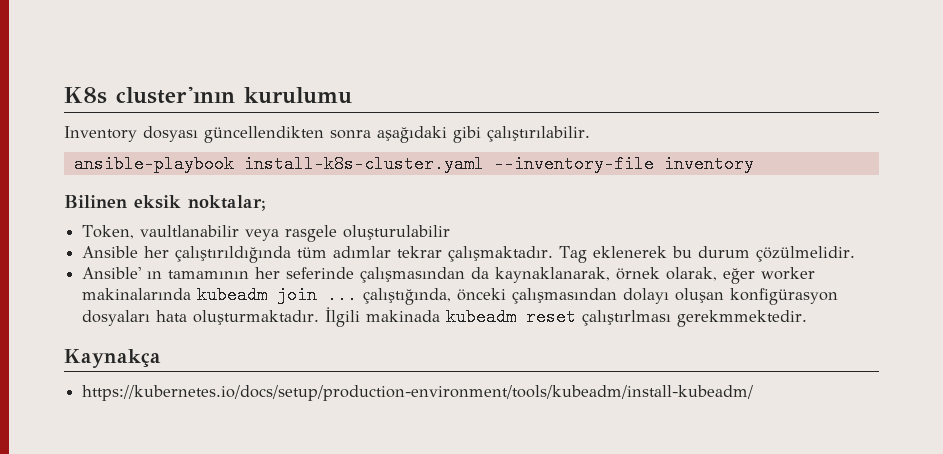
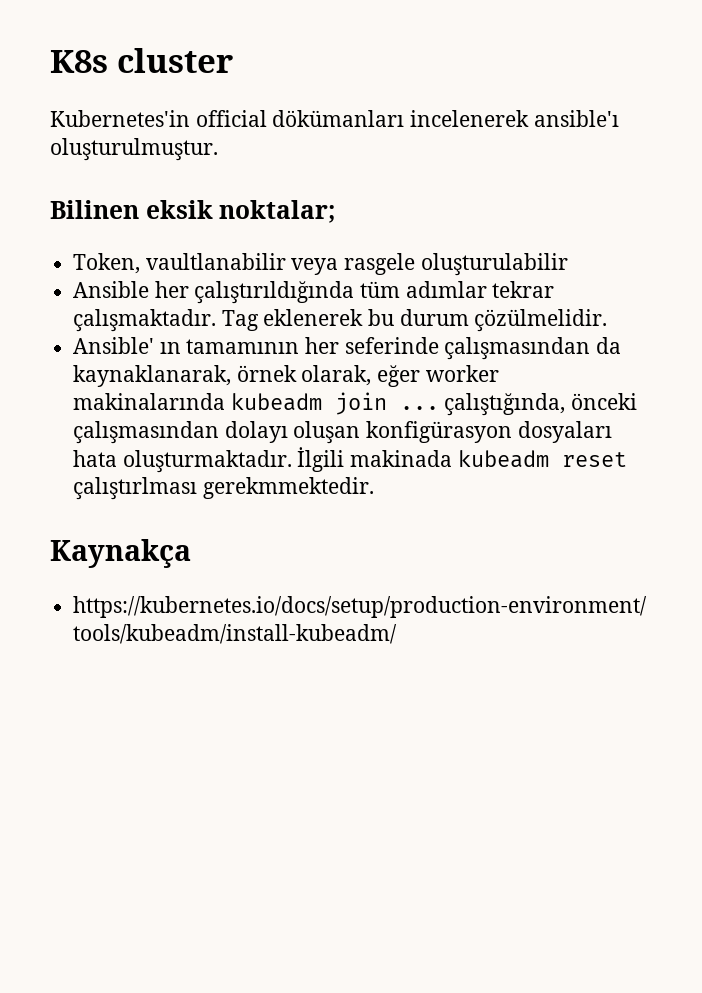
- K8s cluster'ının kurulumu
- Inventory dosyası güncellendikten sonra aşağıdaki gibi çalıştırılabilir.
- ansible-playbook install-k8s-cluster.yaml --inventory-file inventory
+ K8s cluster
+ Kubernetes'in official dökümanları incelenerek ansible'ı oluşturulmuştur.

